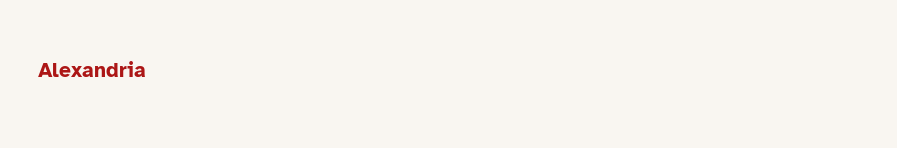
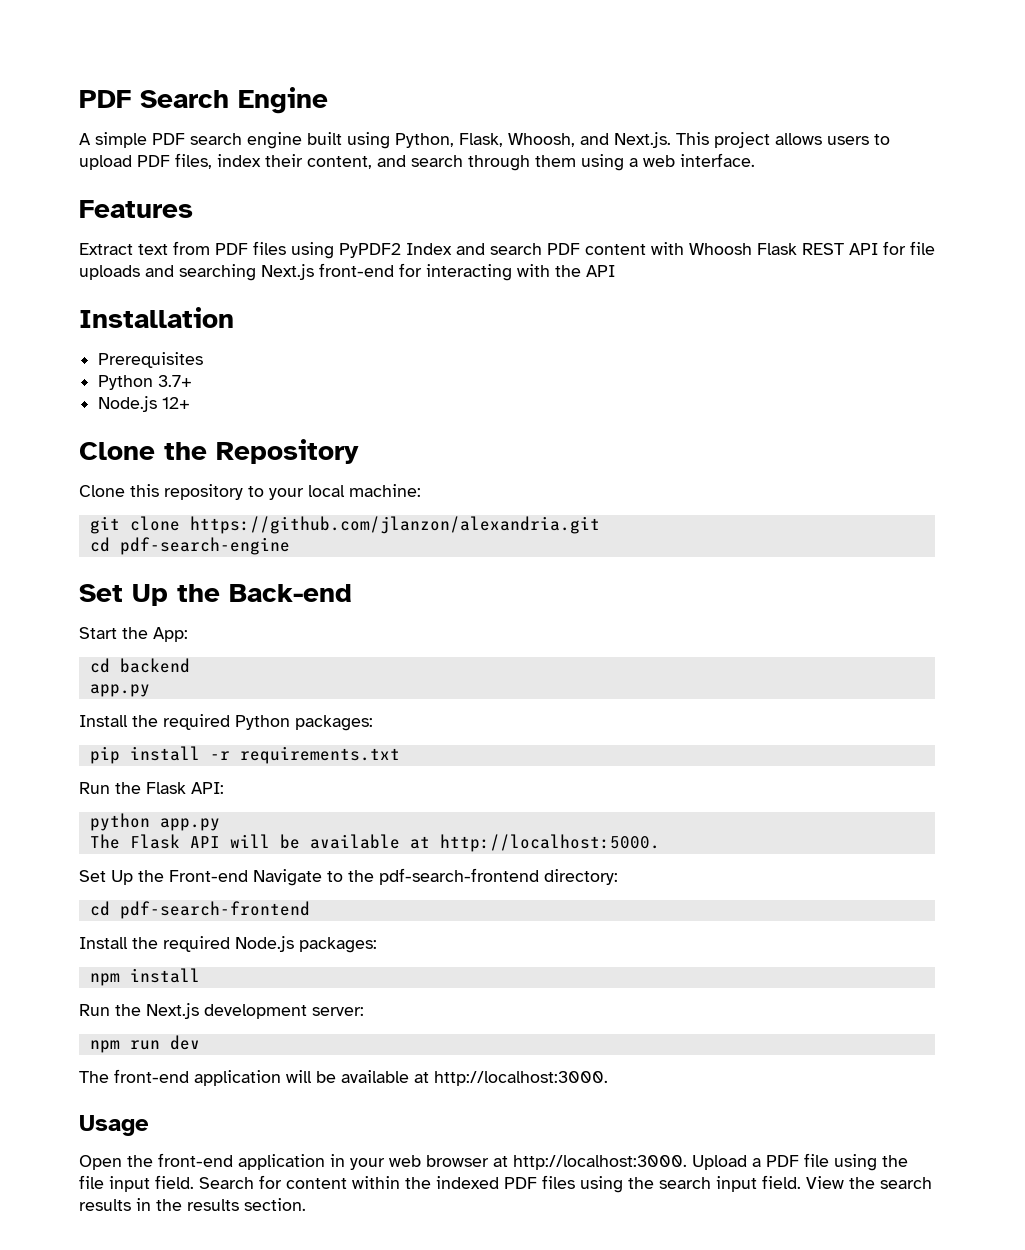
- Alexandria
+ PDF Search Engine
+ A simple PDF search engine built using Python, Flask, Whoosh, and Next.js. This project allows users to upload PDF files, index their content, and search through them using a web interface.
+ Features
+ Extract text from PDF files using PyPDF2 Index and search PDF content with Whoosh Flask REST API for file uploads and searching Next.js front-end for interacting with the API
+ Installation
+ Prerequisites
+ Python 3.7+
+ Node.js 12+
+ Clone the Repository
+ Clone this repository to your local machine:
+ git clone https://github.com/jlanzon/alexandria.git
+ cd pdf-search-engine
+ Set Up the Back-end
+ Start the App:
+ cd backend
+ app.py
+ Install the required Python packages:
+ pip install -r requirements.txt
+ Run the Flask API:
+ python app.py
+ The Flask API will be available at http://localhost:5000.
+ Set Up the Front-end Navigate to the pdf-search-frontend directory:
+ cd pdf-search-frontend
+ Install the required Node.js packages:
+ npm install
+ Run the Next.js development server:
+ npm run dev
+ The front-end application will be available at http://localhost:3000.
+ Usage
+ Open the front-end application in your web browser at http://localhost:3000. Upload a PDF file using the file input field. Search for content within the indexed PDF files using the search input field. View the search results in the results section.

